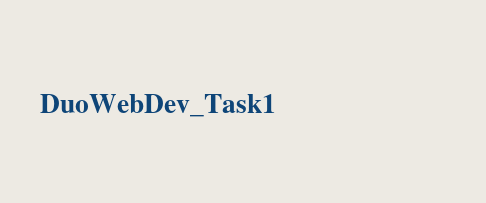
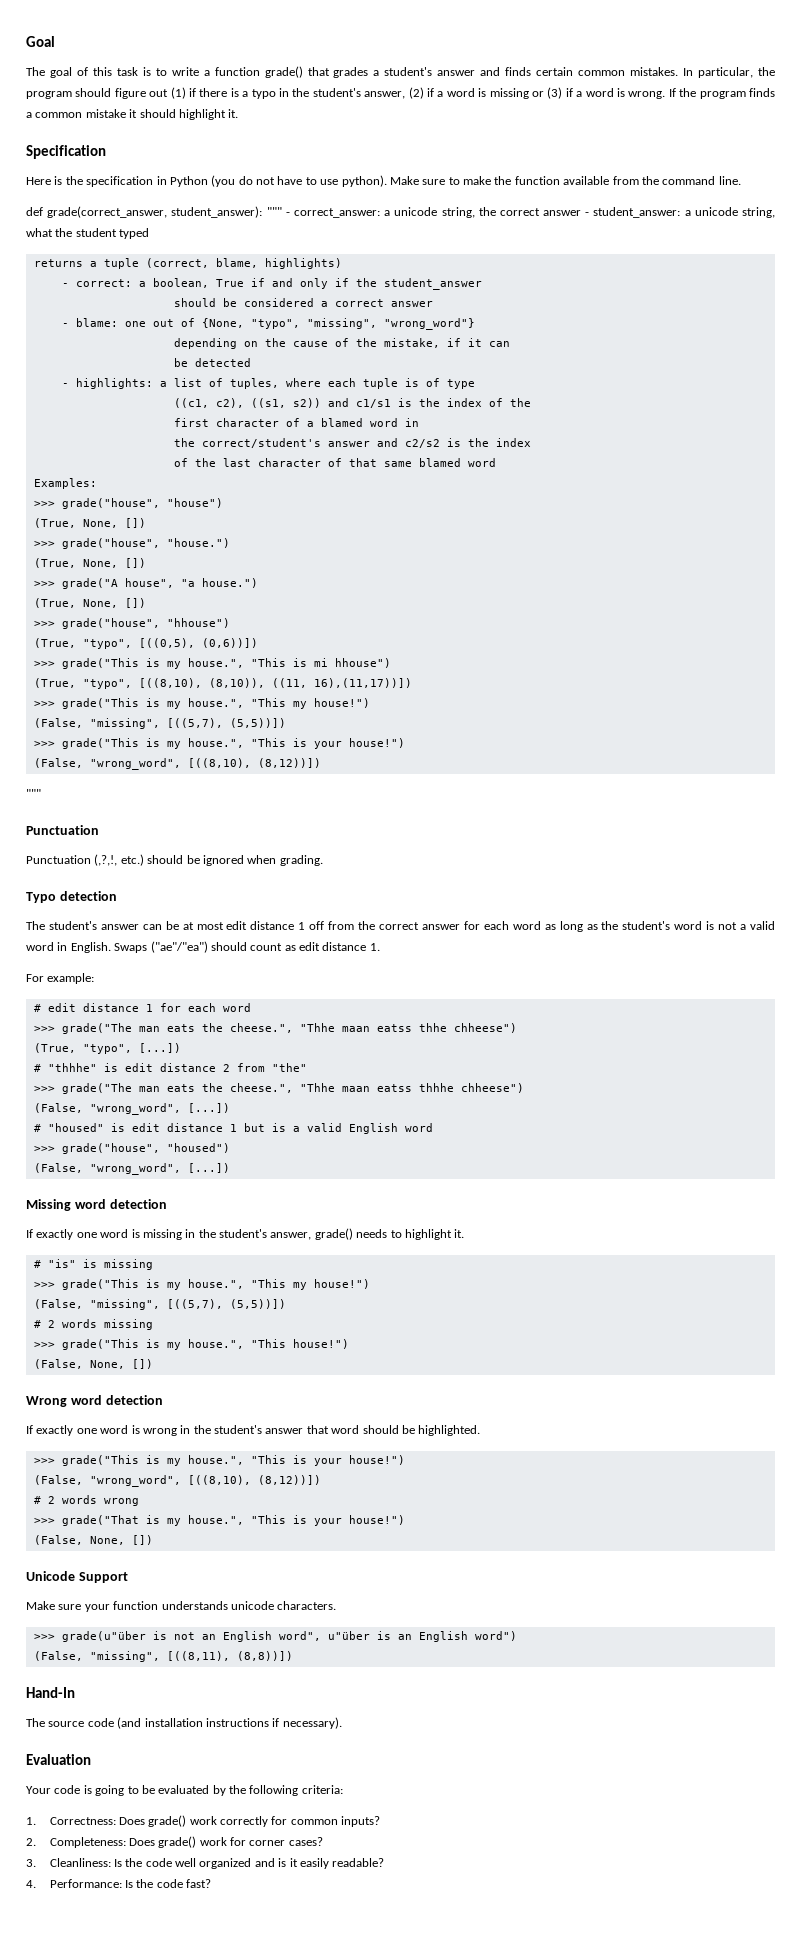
- DuoWebDev_Task1
+ Goal
+ The goal of this task is to write a function grade() that grades a student's answer and finds certain common mistakes. In particular, the program should figure out (1) if there is a typo in the student's answer, (2) if a word is missing or (3) if a word is wrong. If the program finds a common mistake it should highlight it.
+ Specification
+ Here is the specification in Python (you do not have to use python). Make sure to make the function available from the command line.
+ def grade(correct_answer, student_answer): """ - correct_answer: a unicode string, the correct answer - student_answer: a unicode string, what the student typed
+ returns a tuple (correct, blame, highlights)
+ - correct: a boolean, True if and only if the student_answer
+ should be considered a correct answer
+ - blame: one out of {None, "typo", "missing", "wrong_word"}
+ depending on the cause of the mistake, if it can
+ be detected
+ - highlights: a list of tuples, where each tuple is of type
+ ((c1, c2), ((s1, s2)) and c1/s1 is the index of the
+ first character of a blamed word in
+ the correct/student's answer and c2/s2 is the index
+ of the last character of that same blamed word
+ Examples:
+ >>> grade("house", "house")
+ (True, None, [])
+ >>> grade("house", "house.")
+ (True, None, [])
+ >>> grade("A house", "a house.")
+ (True, None, [])
+ >>> grade("house", "hhouse")
+ (True, "typo", [((0,5), (0,6))])
+ >>> grade("This is my house.", "This is mi hhouse")
+ (True, "typo", [((8,10), (8,10)), ((11, 16),(11,17))])
+ >>> grade("This is my house.", "This my house!")
+ (False, "missing", [((5,7), (5,5))])
+ >>> grade("This is my house.", "This is your house!")
+ (False, "wrong_word", [((8,10), (8,12))])
+ """
+ Punctuation
+ Punctuation (,?,!, etc.) should be ignored when grading.
+ Typo detection
+ The student's answer can be at most edit distance 1 off from the correct answer for each word as long as the student's word is not a valid word in English. Swaps ("ae"/"ea") should count as edit distance 1.
+ For example:
+ # edit distance 1 for each word
+ >>> grade("The man eats the cheese.", "Thhe maan eatss thhe chheese")
+ (True, "typo", [...])
+ # "thhhe" is edit distance 2 from "the"
+ >>> grade("The man eats the cheese.", "Thhe maan eatss thhhe chheese")
+ (False, "wrong_word", [...])
+ # "housed" is edit distance 1 but is a valid English word
+ >>> grade("house", "housed")
+ (False, "wrong_word", [...])
+ Missing word detection
+ If exactly one word is missing in the student's answer, grade() needs to highlight it.
+ # "is" is missing
+ >>> grade("This is my house.", "This my house!")
+ (False, "missing", [((5,7), (5,5))])
+ # 2 words missing
+ >>> grade("This is my house.", "This house!")
+ (False, None, [])
+ Wrong word detection
+ If exactly one word is wrong in the student's answer that word should be highlighted.
+ >>> grade("This is my house.", "This is your house!")
+ (False, "wrong_word", [((8,10), (8,12))])
+ # 2 words wrong
+ >>> grade("That is my house.", "This is your house!")
+ (False, None, [])
+ Unicode Support
+ Make sure your function understands unicode characters.
+ >>> grade(u"über is not an English word", u"über is an English word")
+ (False, "missing", [((8,11), (8,8))])
+ Hand-In
+ The source code (and installation instructions if necessary).
+ Evaluation
+ Your code is going to be evaluated by the following criteria:
+ 1. Correctness: Does grade() work correctly for common inputs?
+ 2. Completeness: Does grade() work for corner cases?
+ 3. Cleanliness: Is the code well organized and is it easily readable?
+ 4. Performance: Is the code fast?

